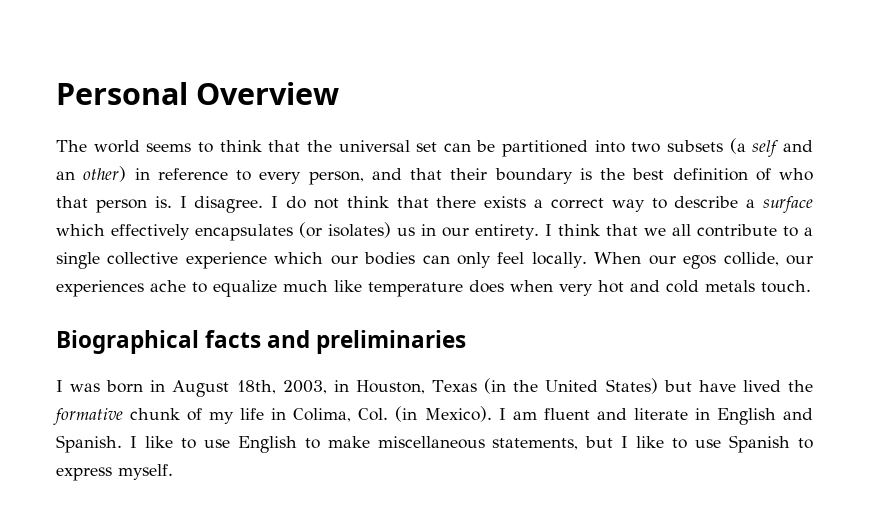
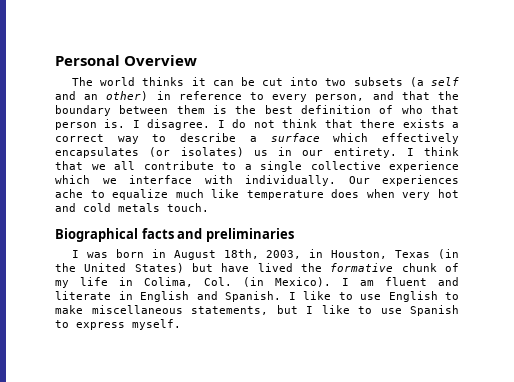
- The world seems to think that the universal set can be partitioned into two subsets (a self and an other) in reference to every person, and that their boundary is the best definition of who that person is.
+ The world thinks it can be cut into two subsets (a self and an other) in reference to every person, and that the boundary between them is the best definition of who that person is.
- I think that we all contribute to a single collective experience which our bodies can only feel locally. When our egos collide, our experiences ache to equalize much like temperature does when very hot and cold metals touch.
+ I think that we all contribute to a single collective experience which we interface with individually. Our experiences ache to equalize much like temperature does when very hot and cold metals touch.

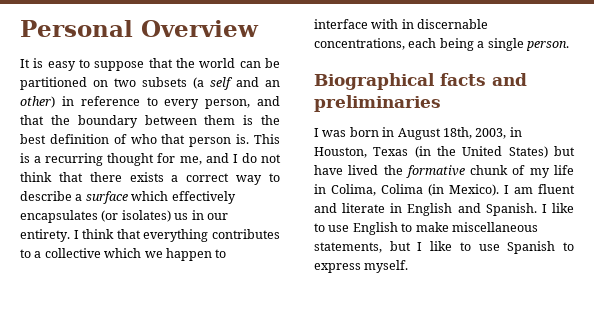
- The world thinks it can be cut into two subsets (a self and an other) in reference to every person, and that the boundary between them is the best definition of who that person is.
+ It is easy to suppose that the world can be partitioned on two subsets (a self and an other) in reference to every person, and that the boundary between them is the best definition of who that person is.
- I disagree. I do not think that there exists a correct way to describe a surface which effectively encapsulates (or isolates) us in our entirety.
+ This is a recurring thought for me, and I do not think that there exists a correct way to describe a surface which effectively encapsulates (or isolates) us in our entirety.
- I think that we all contribute to a single collective experience which we interface with individually. Our experiences ache to equalize much like temperature does when very hot and cold metals touch.
+ I think that everything contributes to a collective which we happen to interface with in discernable concentrations, each being a single person.
- I was born in August 18th, 2003, in Houston, Texas (in the United States) but have lived the formative chunk of my life in Colima, Col. (in Mexico).
+ I was born in August 18th, 2003, in Houston, Texas (in the United States) but have lived the formative chunk of my life in Colima, Colima (in Mexico).

